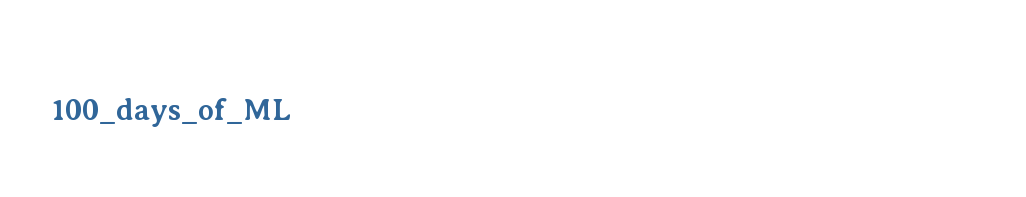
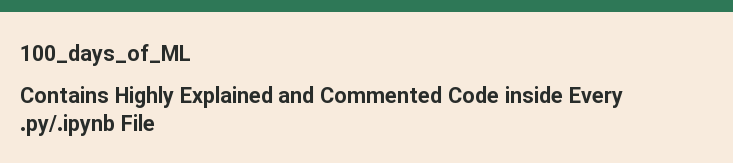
+ Contains Highly Explained and Commented Code inside Every .py/.ipynb File

